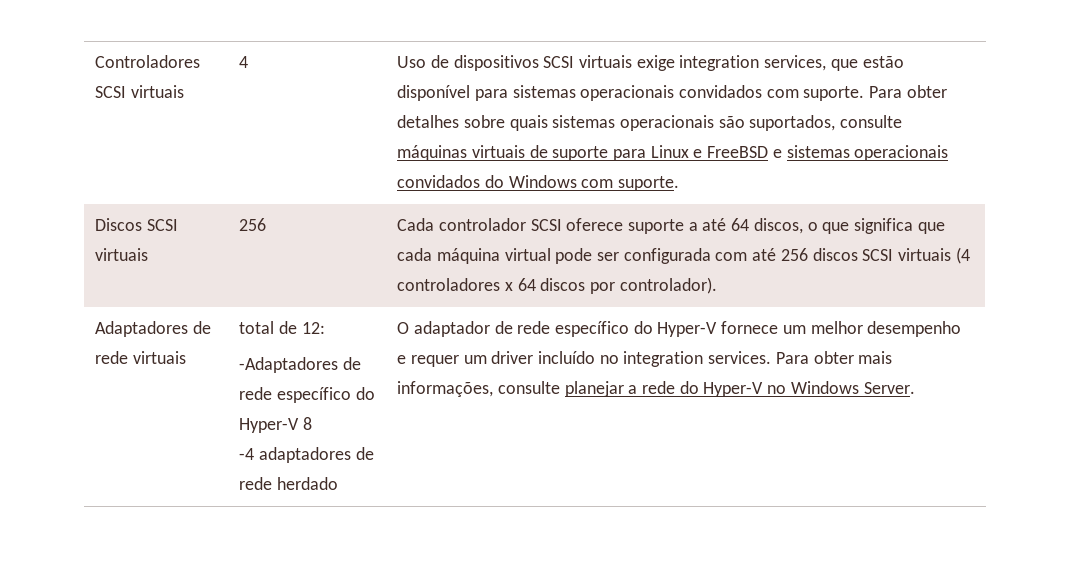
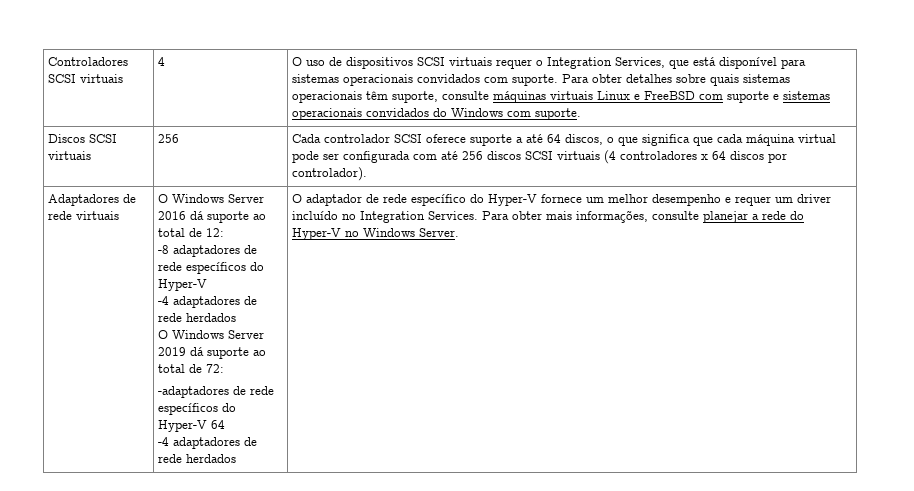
- Uso de dispositivos SCSI virtuais exige integration services, que estão disponível para sistemas operacionais convidados com suporte.
+ O uso de dispositivos SCSI virtuais requer o Integration Services, que está disponível para sistemas operacionais convidados com suporte.
- Para obter detalhes sobre quais sistemas operacionais são suportados, consulte máquinas virtuais de suporte para Linux e FreeBSD e sistemas operacionais convidados do Windows com suporte.
+ Para obter detalhes sobre quais sistemas operacionais têm suporte, consulte máquinas virtuais Linux e FreeBSD com suporte e sistemas operacionais convidados do Windows com suporte.
- total de 12:
+ O Windows Server 2016 dá suporte ao total de 12:
- -Adaptadores de rede específico do Hyper-V 8
- -4 adaptadores de rede herdado
+ -8 adaptadores de rede específicos do Hyper-V
+ -4 adaptadores de rede herdados
+ O Windows Server 2019 dá suporte ao total de 72:
+ -adaptadores de rede específicos do Hyper-V 64
+ -4 adaptadores de rede herdados
- O adaptador de rede específico do Hyper-V fornece um melhor desempenho e requer um driver incluído no integration services.
+ O adaptador de rede específico do Hyper-V fornece um melhor desempenho e requer um driver incluído no Integration Services.

